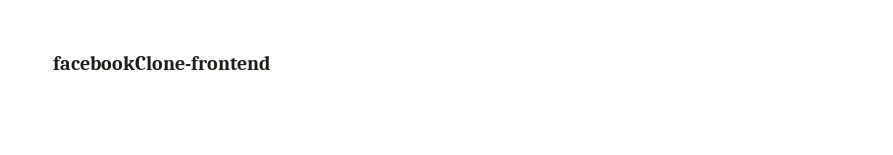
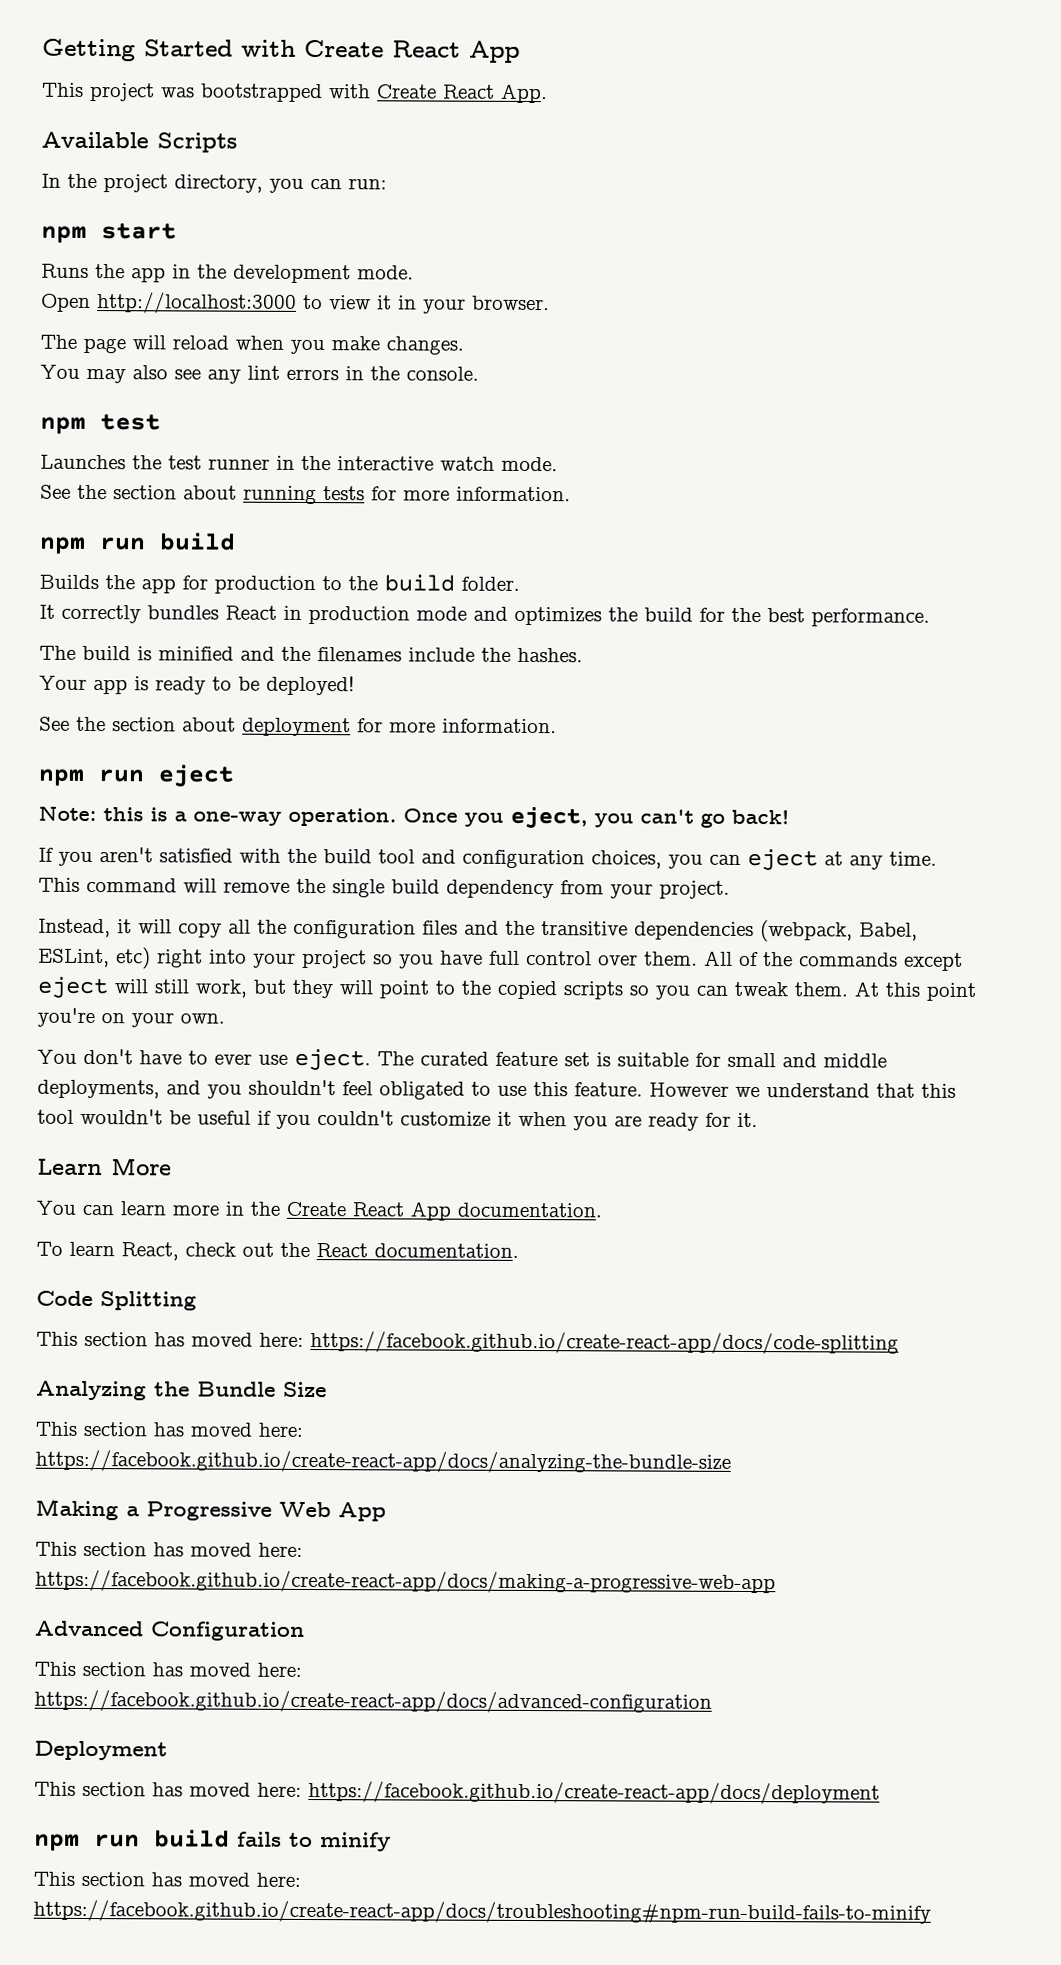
- facebookClone-frontend
+ Getting Started with Create React App
+ This project was bootstrapped with Create React App.
+ Available Scripts
+ In the project directory, you can run:
+ npm start
+ Runs the app in the development mode.
+ Open http://localhost:3000 to view it in your browser.
+ The page will reload when you make changes.
+ You may also see any lint errors in the console.
+ npm test
+ Launches the test runner in the interactive watch mode.
+ See the section about running tests for more information.
+ npm run build
+ Builds the app for production to the build folder.
+ It correctly bundles React in production mode and optimizes the build for the best performance.
+ The build is minified and the filenames include the hashes.
+ Your app is ready to be deployed!
+ See the section about deployment for more information.
+ npm run eject
+ Note: this is a one-way operation. Once you eject, you can't go back!
+ If you aren't satisfied with the build tool and configuration choices, you can eject at any time. This command will remove the single build dependency from your project.
+ Instead, it will copy all the configuration files and the transitive dependencies (webpack, Babel, ESLint, etc) right into your project so you have full control over them. All of the commands except eject will still work, but they will point to the copied scripts so you can tweak them. At this point you're on your own.
+ You don't have to ever use eject. The curated feature set is suitable for small and middle deployments, and you shouldn't feel obligated to use this feature. However we understand that this tool wouldn't be useful if you couldn't customize it when you are ready for it.
+ Learn More
+ You can learn more in the Create React App documentation.
+ To learn React, check out the React documentation.
+ Code Splitting
+ This section has moved here: https://facebook.github.io/create-react-app/docs/code-splitting
+ Analyzing the Bundle Size
+ This section has moved here: https://facebook.github.io/create-react-app/docs/analyzing-the-bundle-size
+ Making a Progressive Web App
+ This section has moved here: https://facebook.github.io/create-react-app/docs/making-a-progressive-web-app
+ Advanced Configuration
+ This section has moved here: https://facebook.github.io/create-react-app/docs/advanced-configuration
+ Deployment
+ This section has moved here: https://facebook.github.io/create-react-app/docs/deployment
+ npm run build fails to minify
+ This section has moved here: https://facebook.github.io/create-react-app/docs/troubleshooting#npm-run-build-fails-to-minify

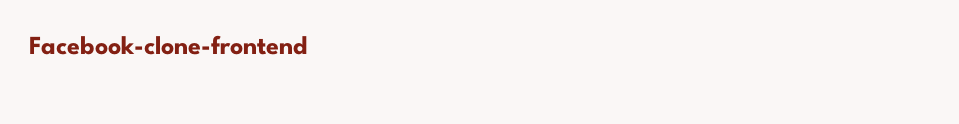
- Getting Started with Create React App
- This project was bootstrapped with Create React App.
- Available Scripts
- In the project directory, you can run:
- npm start
- Runs the app in the development mode.
- Open http://localhost:3000 to view it in your browser.
- The page will reload when you make changes.
- You may also see any lint errors in the console.
- npm test
- Launches the test runner in the interactive watch mode.
- See the section about running tests for more information.
- npm run build
- Builds the app for production to the build folder.
- It correctly bundles React in production mode and optimizes the build for the best performance.
- The build is minified and the filenames include the hashes.
- Your app is ready to be deployed!
- See the section about deployment for more information.
- npm run eject
- Note: this is a one-way operation. Once you eject, you can't go back!
- If you aren't satisfied with the build tool and configuration choices, you can eject at any time. This command will remove the single build dependency from your project.
- Instead, it will copy all the configuration files and the transitive dependencies (webpack, Babel, ESLint, etc) right into your project so you have full control over them. All of the commands except eject will still work, but they will point to the copied scripts so you can tweak them. At this point you're on your own.
- You don't have to ever use eject. The curated feature set is suitable for small and middle deployments, and you shouldn't feel obligated to use this feature. However we understand that this tool wouldn't be useful if you couldn't customize it when you are ready for it.
- Learn More
- You can learn more in the Create React App documentation.
- To learn React, check out the React documentation.
- Code Splitting
- This section has moved here: https://facebook.github.io/create-react-app/docs/code-splitting
- Analyzing the Bundle Size
- This section has moved here: https://facebook.github.io/create-react-app/docs/analyzing-the-bundle-size
- Making a Progressive Web App
- This section has moved here: https://facebook.github.io/create-react-app/docs/making-a-progressive-web-app
- Advanced Configuration
- This section has moved here: https://facebook.github.io/create-react-app/docs/advanced-configuration
- Deployment
- This section has moved here: https://facebook.github.io/create-react-app/docs/deployment
- npm run build fails to minify
- This section has moved here: https://facebook.github.io/create-react-app/docs/troubleshooting#npm-run-build-fails-to-minify
+ Facebook-clone-frontend

